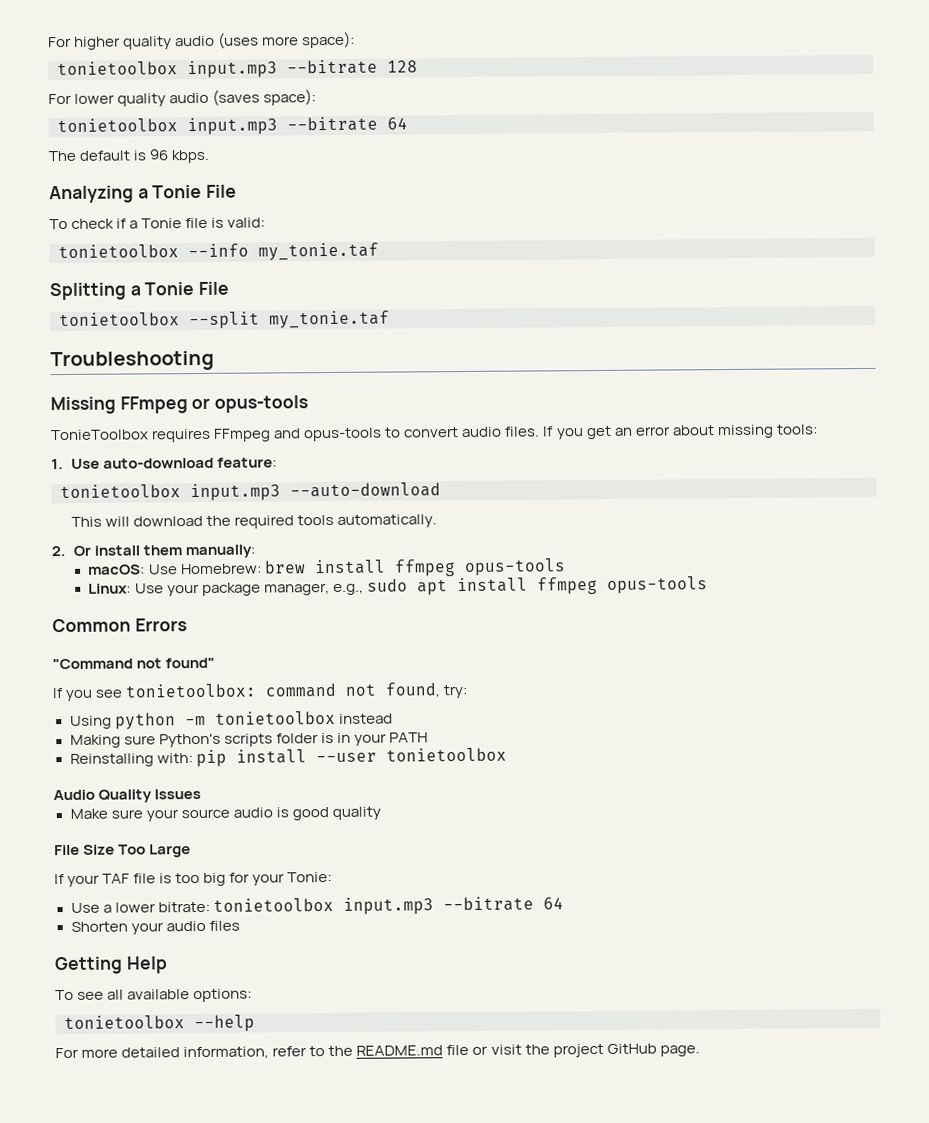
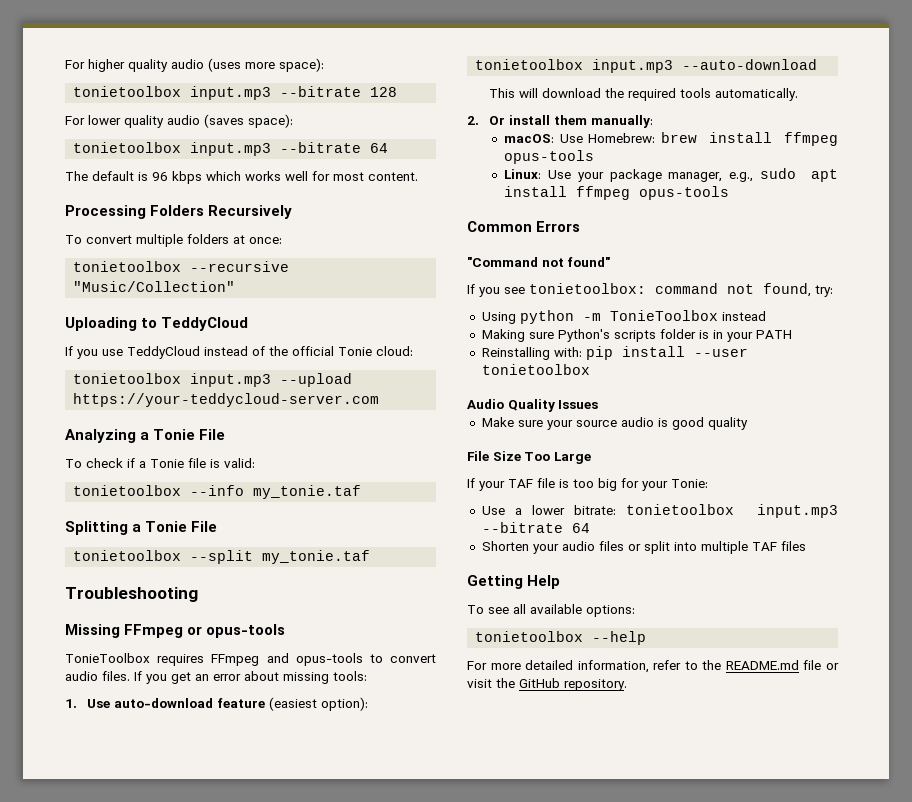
- The default is 96 kbps.
+ The default is 96 kbps which works well for most content.
+ Processing Folders Recursively
+ To convert multiple folders at once:
+ tonietoolbox --recursive "Music/Collection"
+ Uploading to TeddyCloud
+ If you use TeddyCloud instead of the official Tonie cloud:
+ tonietoolbox input.mp3 --upload https://your-teddycloud-server.com
- 1. Use auto-download feature:
+ 1. Use auto-download feature (easiest option):
- Using python -m tonietoolbox instead
+ Using python -m TonieToolbox instead
- Shorten your audio files
+ Shorten your audio files or split into multiple TAF files
- For more detailed information, refer to the README.md file or visit the project GitHub page.
+ For more detailed information, refer to the README.md file or visit the GitHub repository.

